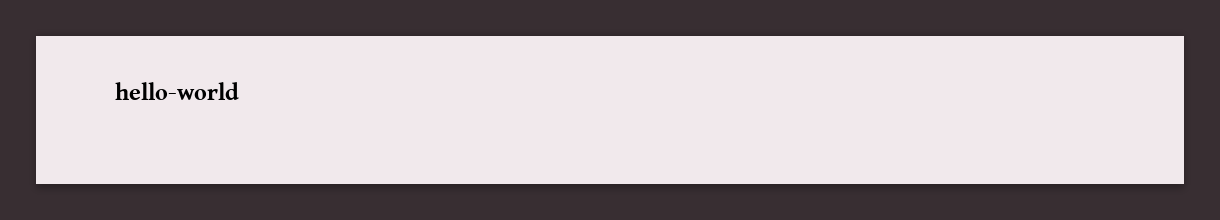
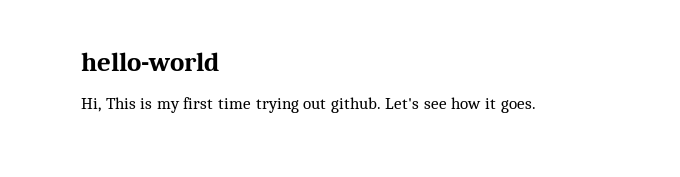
+ Hi, This is my first time trying out github. Let's see how it goes.

